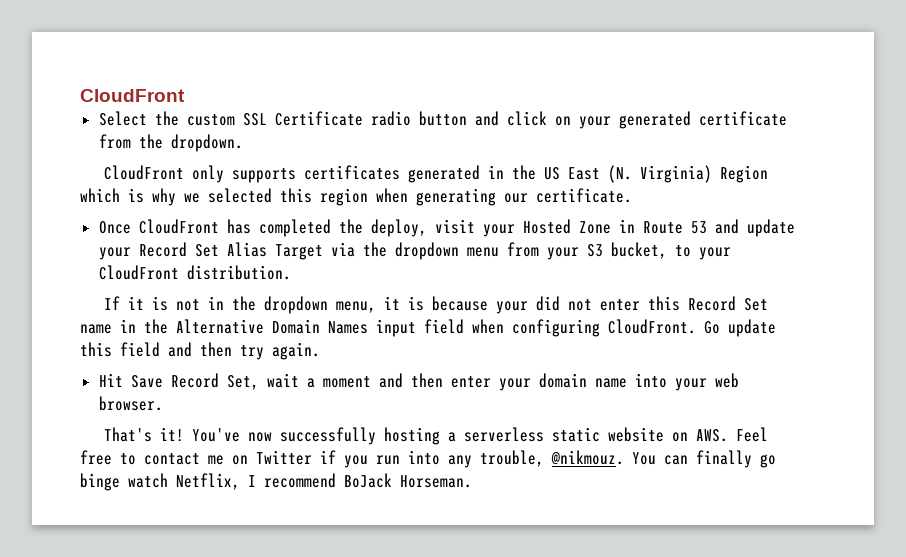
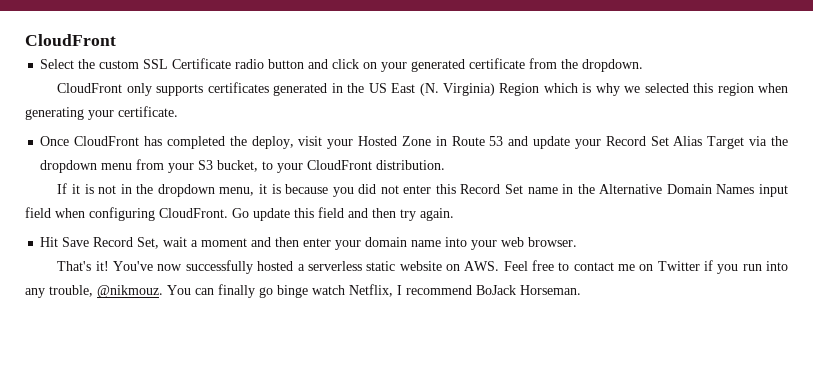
- CloudFront only supports certificates generated in the US East (N. Virginia) Region which is why we selected this region when generating our certificate.
+ CloudFront only supports certificates generated in the US East (N. Virginia) Region which is why we selected this region when generating your certificate.
- If it is not in the dropdown menu, it is because your did not enter this Record Set name in the Alternative Domain Names input field when configuring CloudFront.
+ If it is not in the dropdown menu, it is because you did not enter this Record Set name in the Alternative Domain Names input field when configuring CloudFront.
- You've now successfully hosting a serverless static website on AWS. Feel free to contact me on Twitter if you run into any trouble, @nikmouz.
+ You've now successfully hosted a serverless static website on AWS. Feel free to contact me on Twitter if you run into any trouble, @nikmouz.

